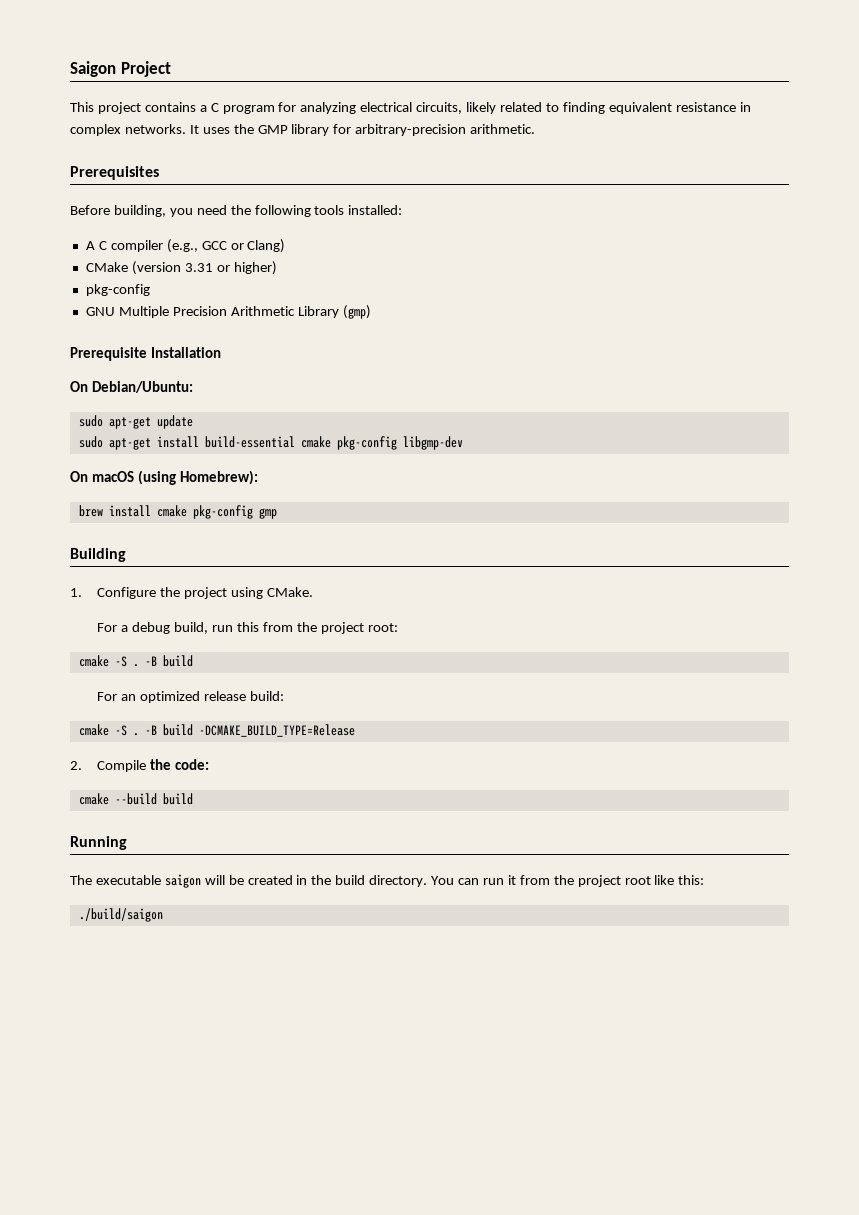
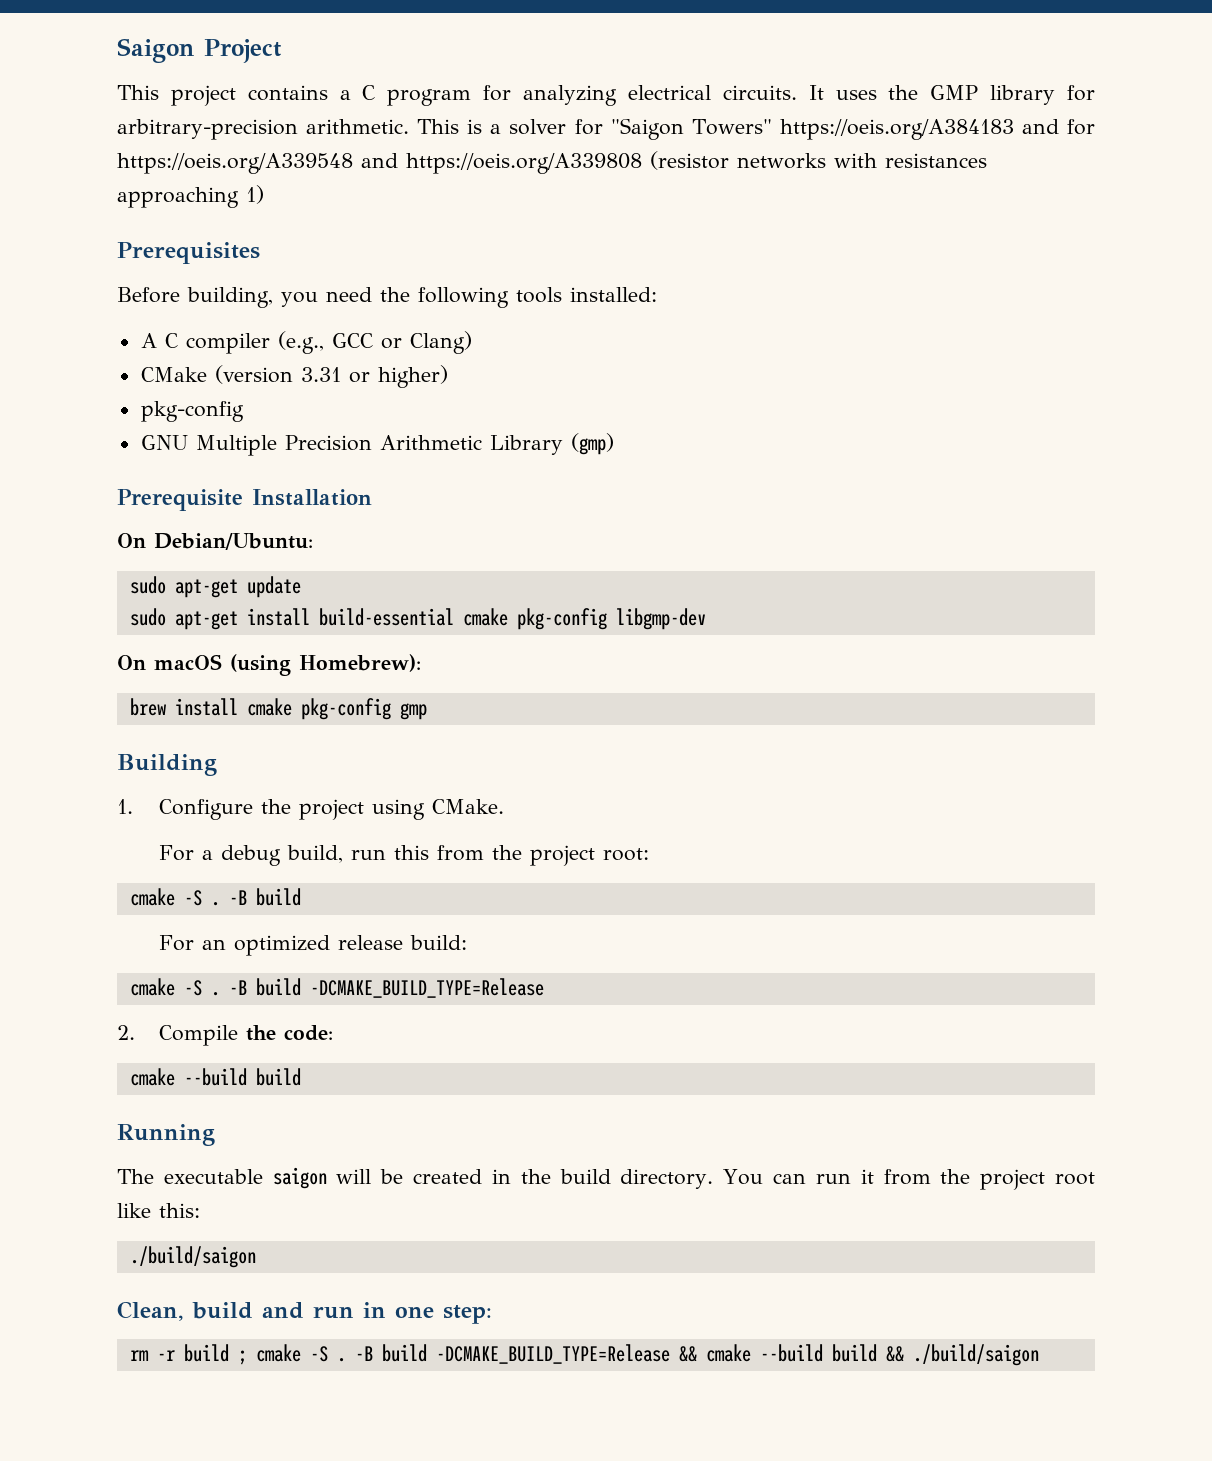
- This project contains a C program for analyzing electrical circuits, likely related to finding equivalent resistance in complex networks.
+ This project contains a C program for analyzing electrical circuits.
+ This is a solver for "Saigon Towers" https://oeis.org/A384183 and for https://oeis.org/A339548 and https://oeis.org/A339808 (resistor networks with resistances approaching 1)
+ Clean, build and run in one step:
+ rm -r build ; cmake -S . -B build -DCMAKE_BUILD_TYPE=Release && cmake --build build && ./build/saigon

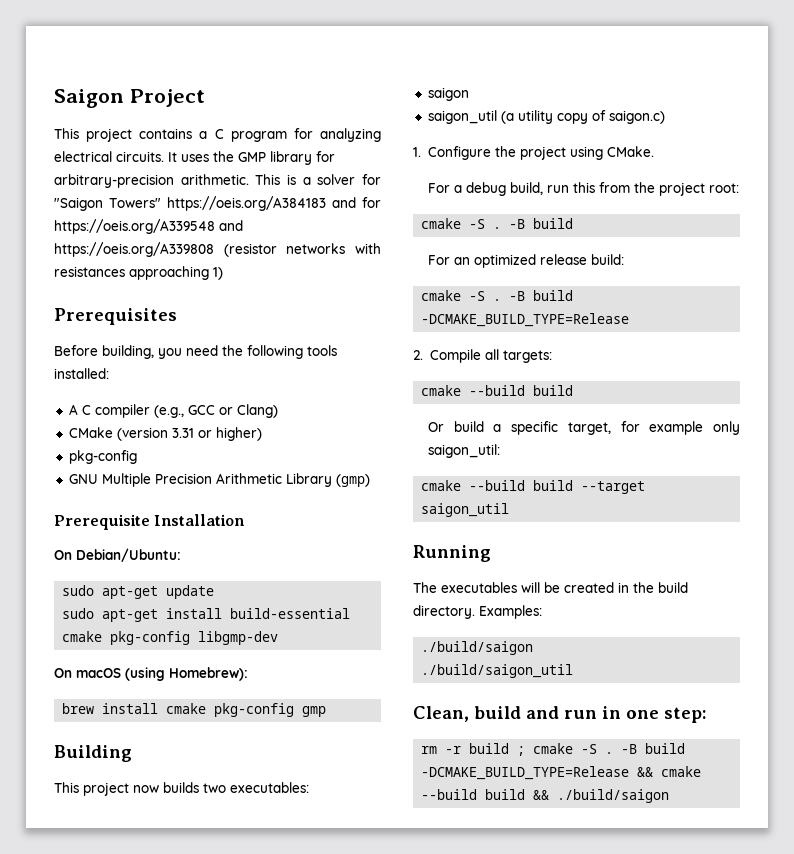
+ This project now builds two executables:
+ saigon
+ saigon_util (a utility copy of saigon.c)
- 2. Compile the code:
+ 2. Compile all targets:
  cmake --build build
+ Or build a specific target, for example only saigon_util:
+ cmake --build build --target saigon_util
- The executable saigon will be created in the build directory.
+ The executables will be created in the build directory.
- You can run it from the project root like this:
+ Examples:
  ./build/saigon
+ ./build/saigon_util

